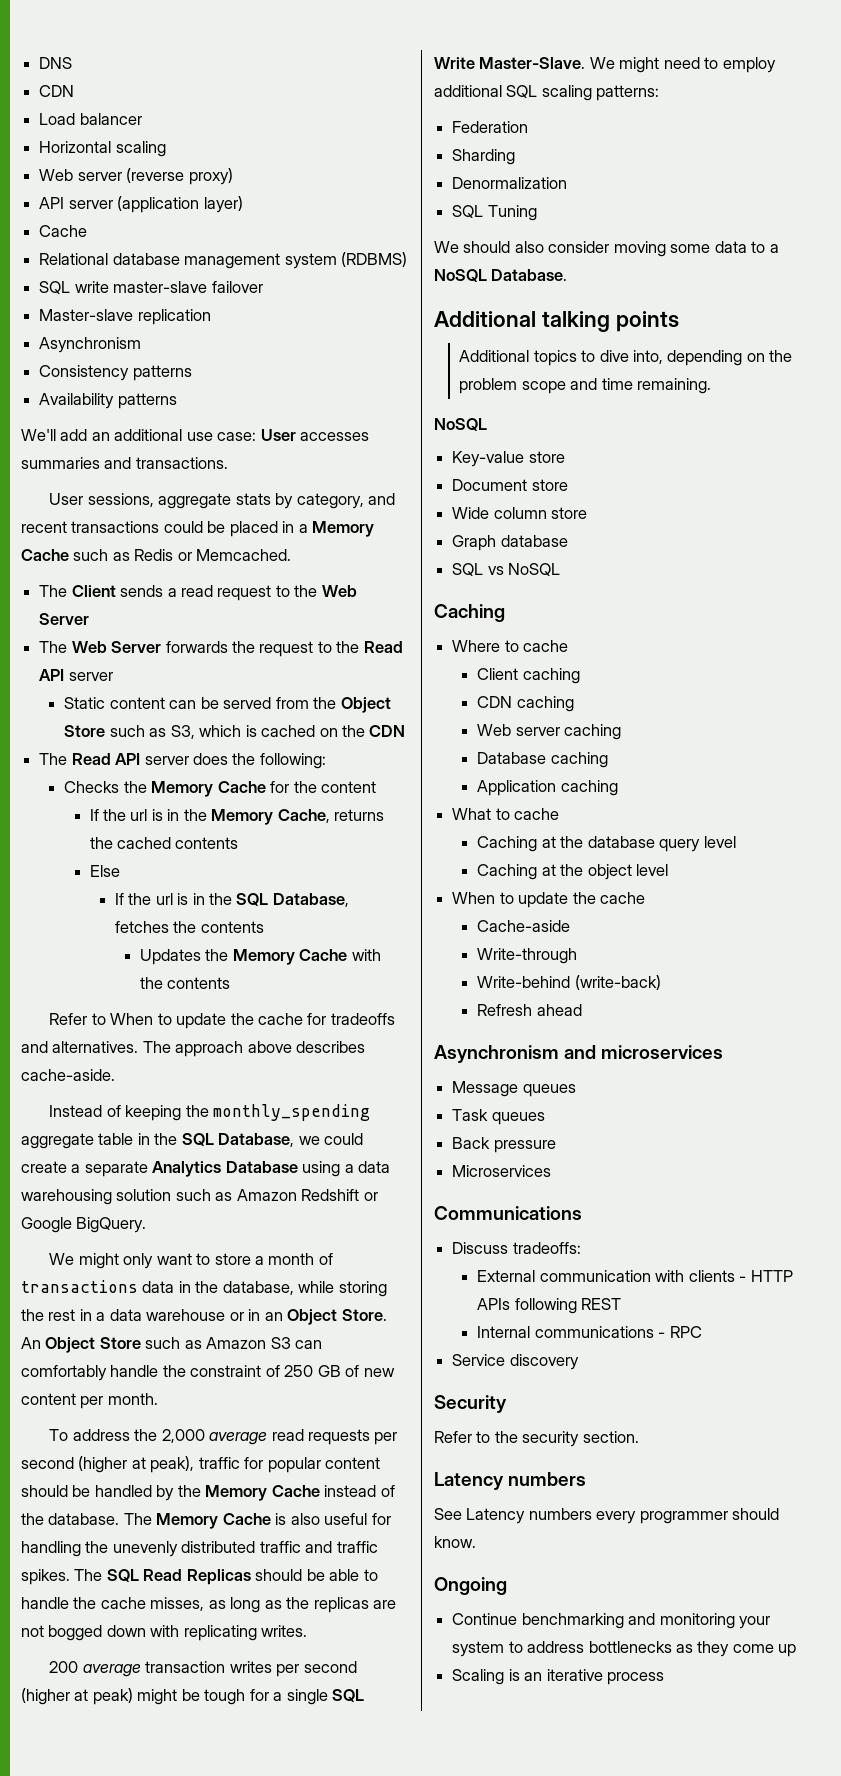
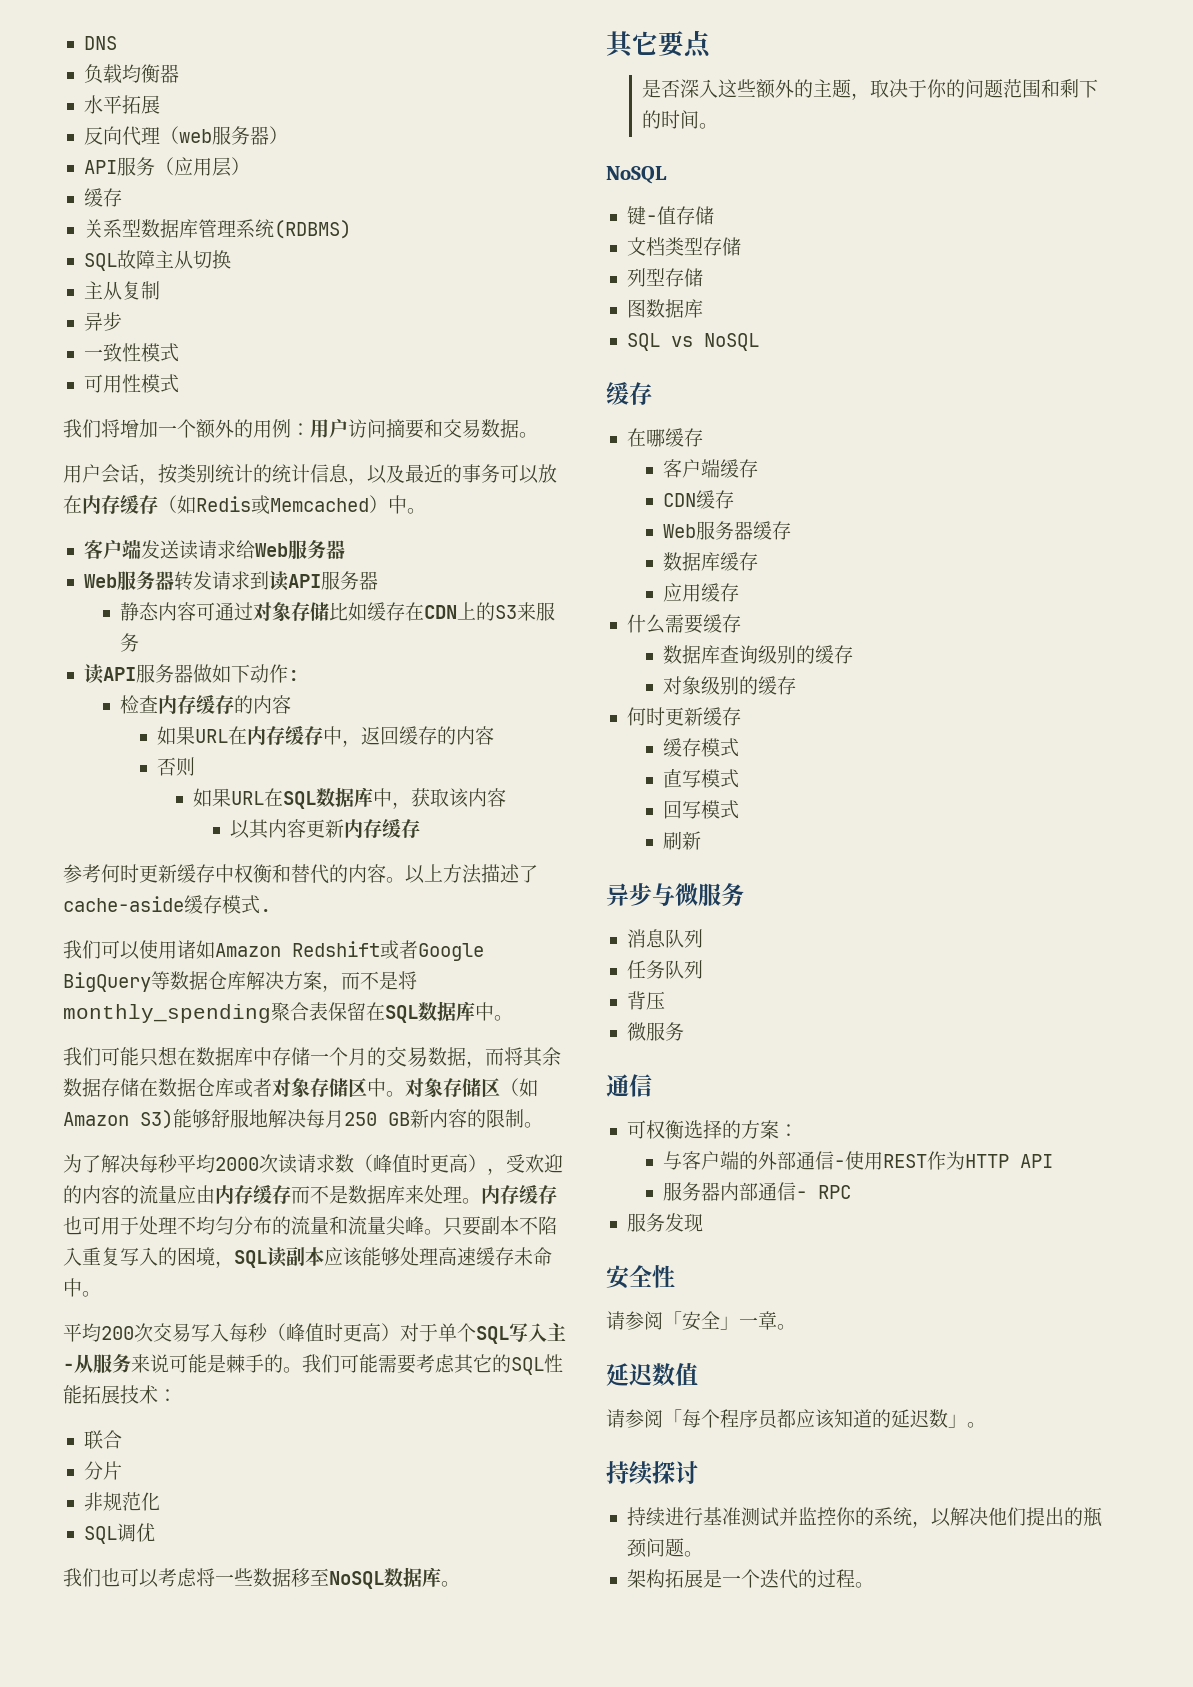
  DNS
- CDN
- Load balancer
- Horizontal scaling
- Web server (reverse proxy)
- API server (application layer)
- Cache
- Relational database management system (RDBMS)
- SQL write master-slave failover
- Master-slave replication
- Asynchronism
- Consistency patterns
- Availability patterns
- We'll add an additional use case: User accesses summaries and transactions.
- User sessions, aggregate stats by category, and recent transactions could be placed in a Memory Cache such as Redis or Memcached.
- The Client sends a read request to the Web Server
- The Web Server forwards the request to the Read API server
- Static content can be served from the Object Store such as S3, which is cached on the CDN
- The Read API server does the following:
- Checks the Memory Cache for the content
- If the url is in the Memory Cache, returns the cached contents
- Else
- If the url is in the SQL Database, fetches the contents
- Updates the Memory Cache with the contents
- Refer to When to update the cache for tradeoffs and alternatives. The approach above describes cache-aside.
- Instead of keeping the monthly_spending aggregate table in the SQL Database, we could create a separate Analytics Database using a data warehousing solution such as Amazon Redshift or Google BigQuery.
- We might only want to store a month of transactions data in the database, while storing the rest in a data warehouse or in an Object Store. An Object Store such as Amazon S3 can comfortably handle the constraint of 250 GB of new content per month.
- To address the 2,000 average read requests per second (higher at peak), traffic for popular content should be handled by the Memory Cache instead of the database. The Memory Cache is also useful for handling the unevenly distributed traffic and traffic spikes. The SQL Read Replicas should be able to handle the cache misses, as long as the replicas are not bogged down with replicating writes.
- 200 average transaction writes per second (higher at peak) might be tough for a single SQL Write Master-Slave. We might need to employ additional SQL scaling patterns:
- Federation
- Sharding
- Denormalization
- SQL Tuning
- We should also consider moving some data to a NoSQL Database.
- Additional talking points
- Additional topics to dive into, depending on the problem scope and time remaining.
+ 负载均衡器
+ 水平拓展
+ 反向代理（web服务器）
+ API服务（应用层）
+ 缓存
+ 关系型数据库管理系统(RDBMS)
+ SQL故障主从切换
+ 主从复制
+ 异步
+ 一致性模式
+ 可用性模式
+ 我们将增加一个额外的用例：用户访问摘要和交易数据。
+ 用户会话，按类别统计的统计信息，以及最近的事务可以放在内存缓存（如Redis或Memcached）中。
+ 客户端发送读请求给Web服务器
+ Web服务器转发请求到读API服务器
+ 静态内容可通过对象存储比如缓存在CDN上的S3来服务
+ 读API服务器做如下动作:
+ 检查内存缓存的内容
+ 如果URL在内存缓存中，返回缓存的内容
+ 否则
+ 如果URL在SQL数据库中，获取该内容
+ 以其内容更新内存缓存
+ 参考何时更新缓存中权衡和替代的内容。以上方法描述了cache-aside缓存模式.
+ 我们可以使用诸如Amazon Redshift或者Google BigQuery等数据仓库解决方案，而不是将monthly_spending聚合表保留在SQL数据库中。
+ 我们可能只想在数据库中存储一个月的交易数据，而将其余数据存储在数据仓库或者对象存储区中。对象存储区（如Amazon S3)能够舒服地解决每月250 GB新内容的限制。
+ 为了解决每秒平均2000次读请求数（峰值时更高），受欢迎的内容的流量应由内存缓存而不是数据库来处理。内存缓存也可用于处理不均匀分布的流量和流量尖峰。只要副本不陷入重复写入的困境，SQL读副本应该能够处理高速缓存未命中。
+ 平均200次交易写入每秒（峰值时更高）对于单个SQL写入主-从服务来说可能是棘手的。我们可能需要考虑其它的SQL性能拓展技术：
+ 联合
+ 分片
+ 非规范化
+ SQL调优
+ 我们也可以考虑将一些数据移至NoSQL数据库。
+ 其它要点
+ 是否深入这些额外的主题，取决于你的问题范围和剩下的时间。
  NoSQL
- Key-value store
- Document store
- Wide column store
- Graph database
+ 键-值存储
+ 文档类型存储
+ 列型存储
+ 图数据库
  SQL vs NoSQL
- Caching
- Where to cache
- Client caching
- CDN caching
- Web server caching
- Database caching
- Application caching
- What to cache
- Caching at the database query level
- Caching at the object level
- When to update the cache
- Cache-aside
- Write-through
- Write-behind (write-back)
- Refresh ahead
- Asynchronism and microservices
- Message queues
- Task queues
- Back pressure
- Microservices
- Communications
- Discuss tradeoffs:
- External communication with clients - HTTP APIs following REST
- Internal communications - RPC
- Service discovery
- Security
- Refer to the security section.
- Latency numbers
- See Latency numbers every programmer should know.
- Ongoing
- Continue benchmarking and monitoring your system to address bottlenecks as they come up
- Scaling is an iterative process
+ 缓存
+ 在哪缓存
+ 客户端缓存
+ CDN缓存
+ Web服务器缓存
+ 数据库缓存
+ 应用缓存
+ 什么需要缓存
+ 数据库查询级别的缓存
+ 对象级别的缓存
+ 何时更新缓存
+ 缓存模式
+ 直写模式
+ 回写模式
+ 刷新
+ 异步与微服务
+ 消息队列
+ 任务队列
+ 背压
+ 微服务
+ 通信
+ 可权衡选择的方案：
+ 与客户端的外部通信-使用REST作为HTTP API
+ 服务器内部通信- RPC
+ 服务发现
+ 安全性
+ 请参阅「安全」一章。
+ 延迟数值
+ 请参阅「每个程序员都应该知道的延迟数」。
+ 持续探讨
+ 持续进行基准测试并监控你的系统，以解决他们提出的瓶颈问题。
+ 架构拓展是一个迭代的过程。

